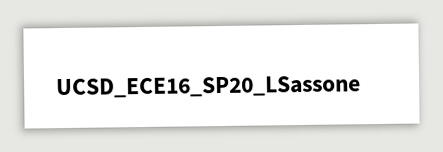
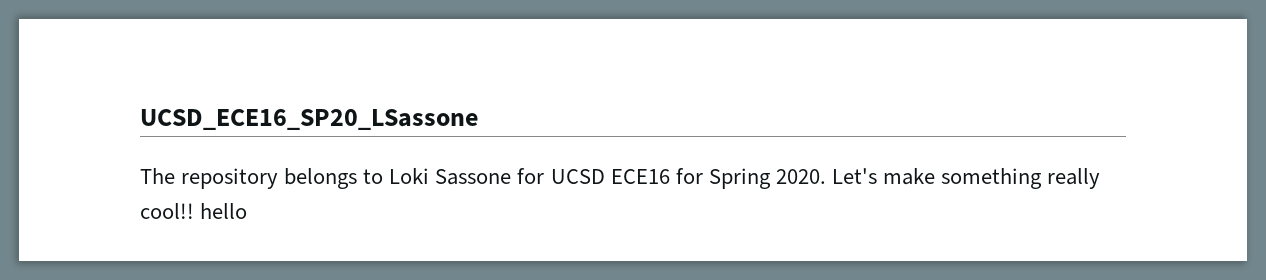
+ The repository belongs to Loki Sassone for UCSD ECE16 for Spring 2020. Let's make something really cool!! hello

